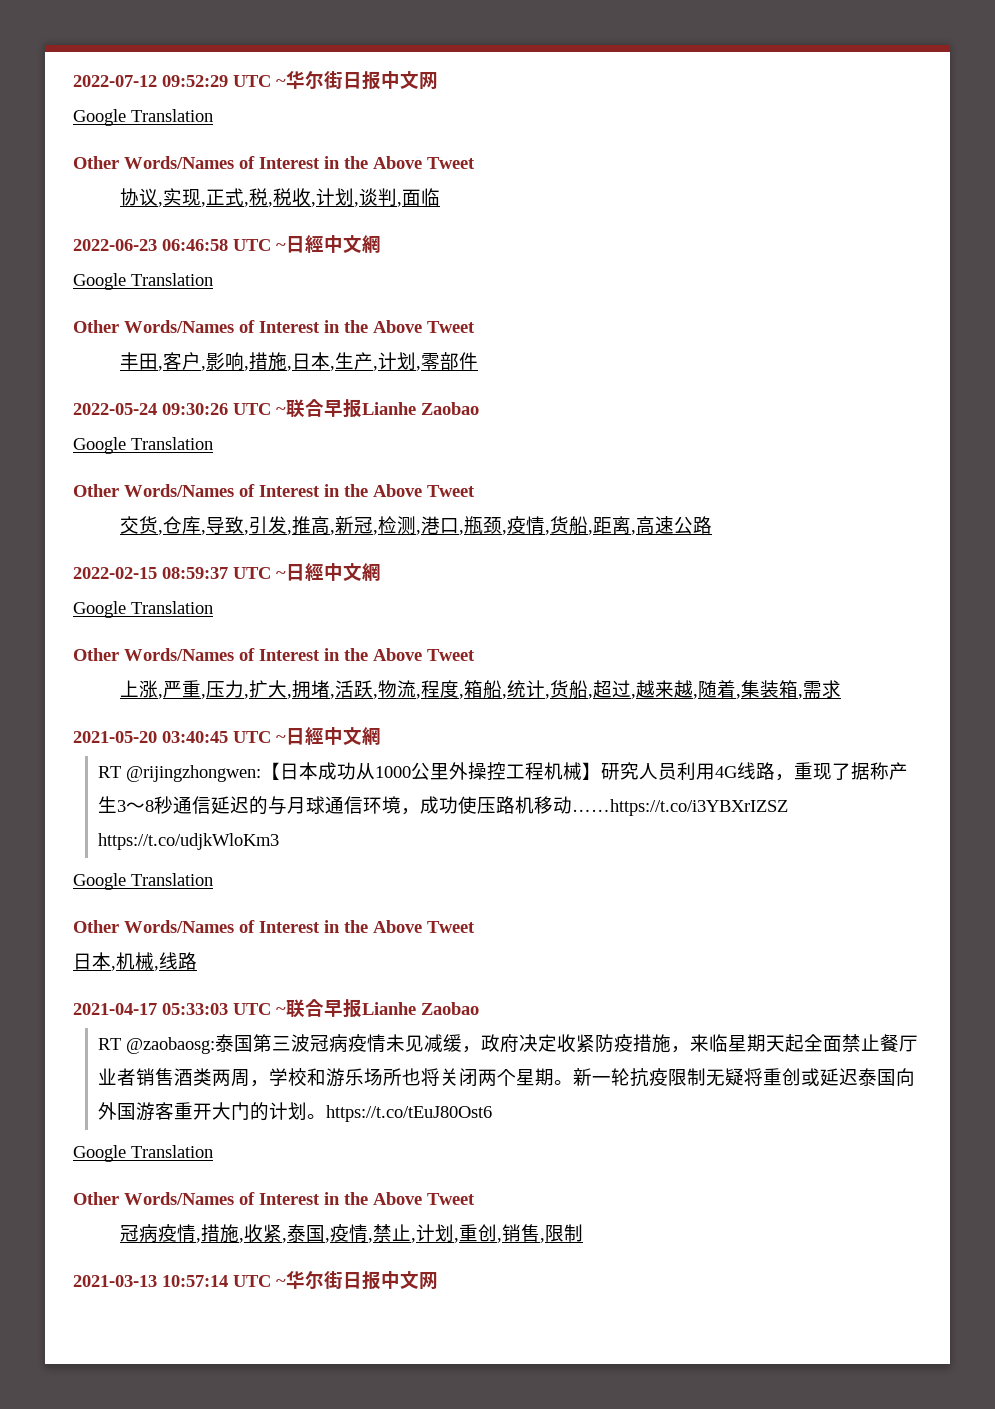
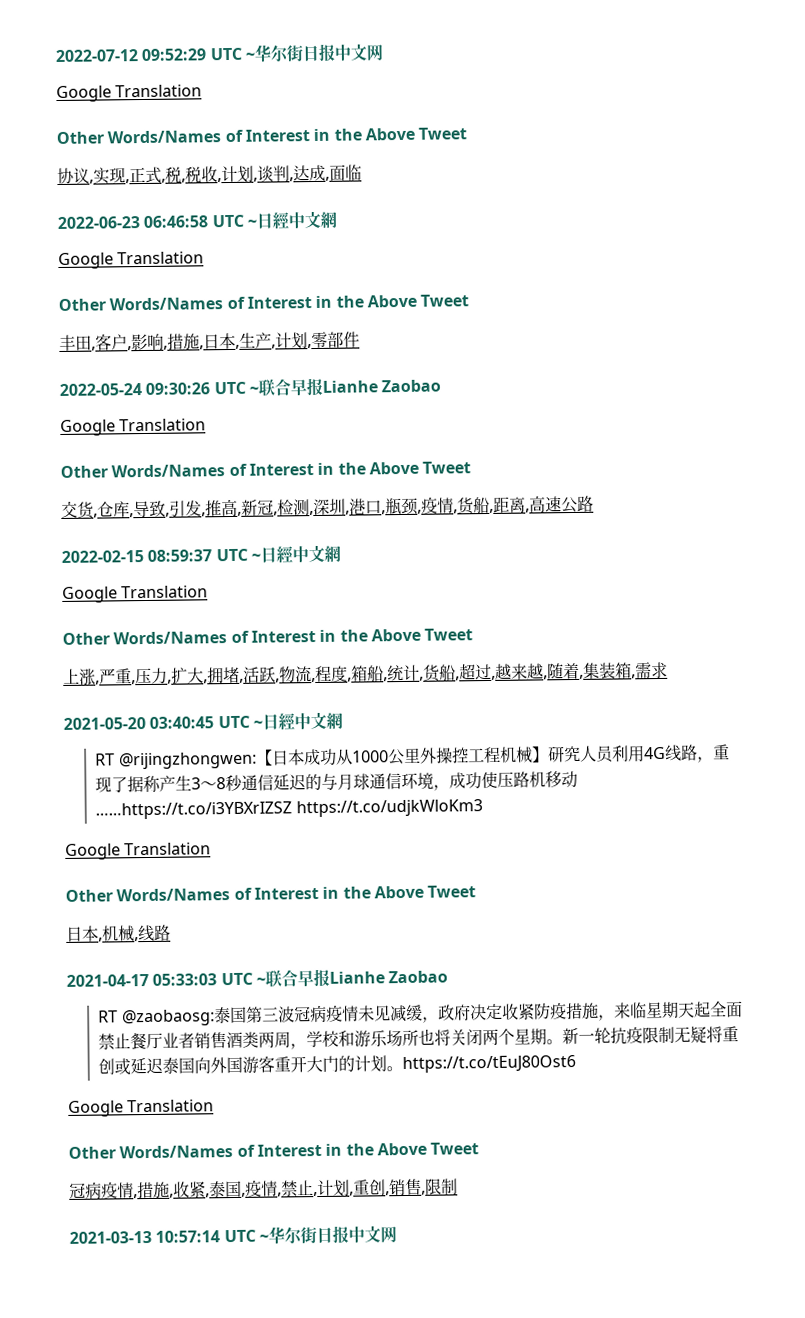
- 协议,实现,正式,税,税收,计划,谈判,面临
+ 协议,实现,正式,税,税收,计划,谈判,达成,面临
- 交货,仓库,导致,引发,推高,新冠,检测,港口,瓶颈,疫情,货船,距离,高速公路
+ 交货,仓库,导致,引发,推高,新冠,检测,深圳,港口,瓶颈,疫情,货船,距离,高速公路

